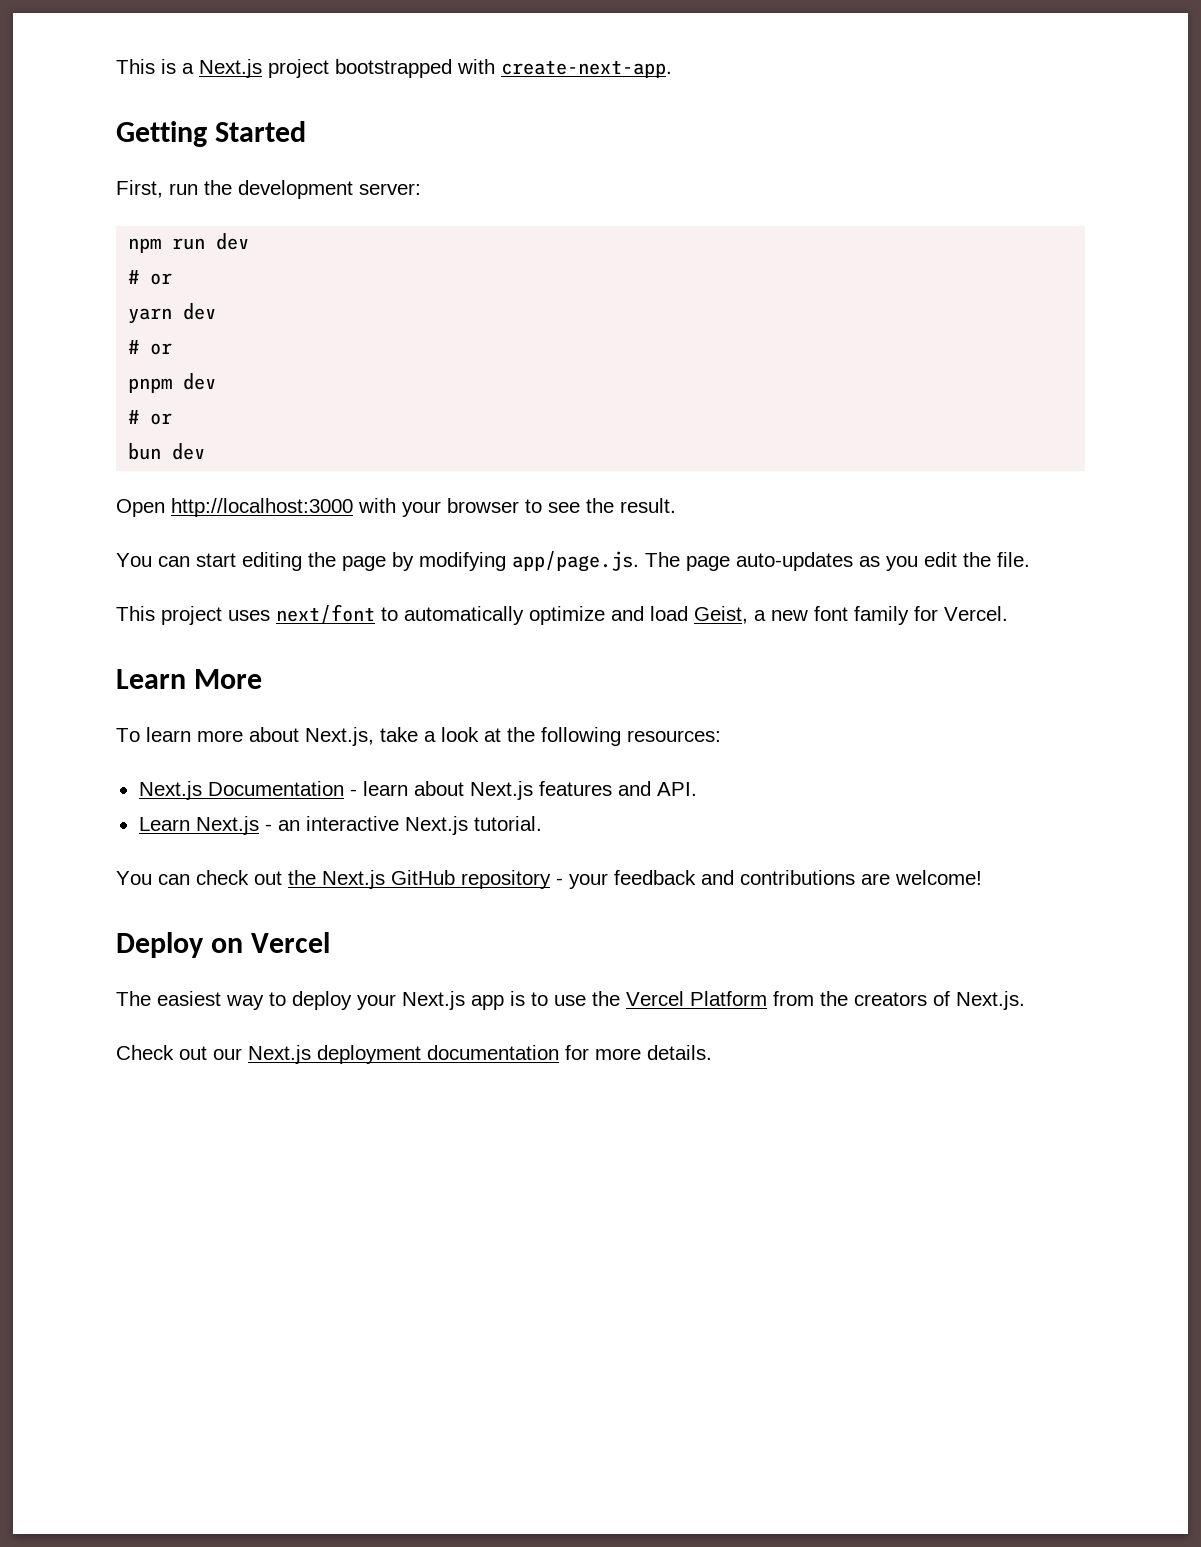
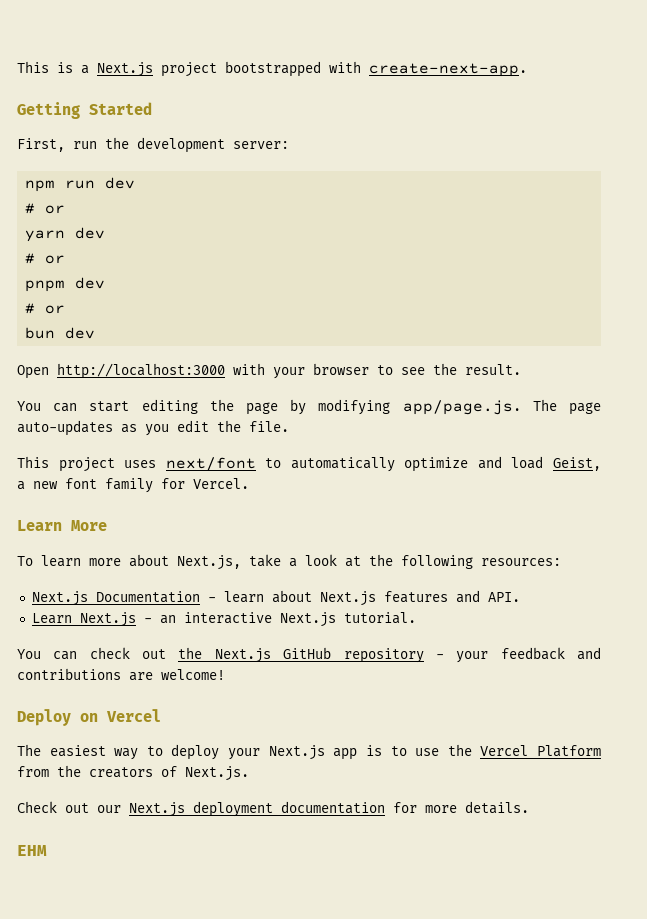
+ EHM

